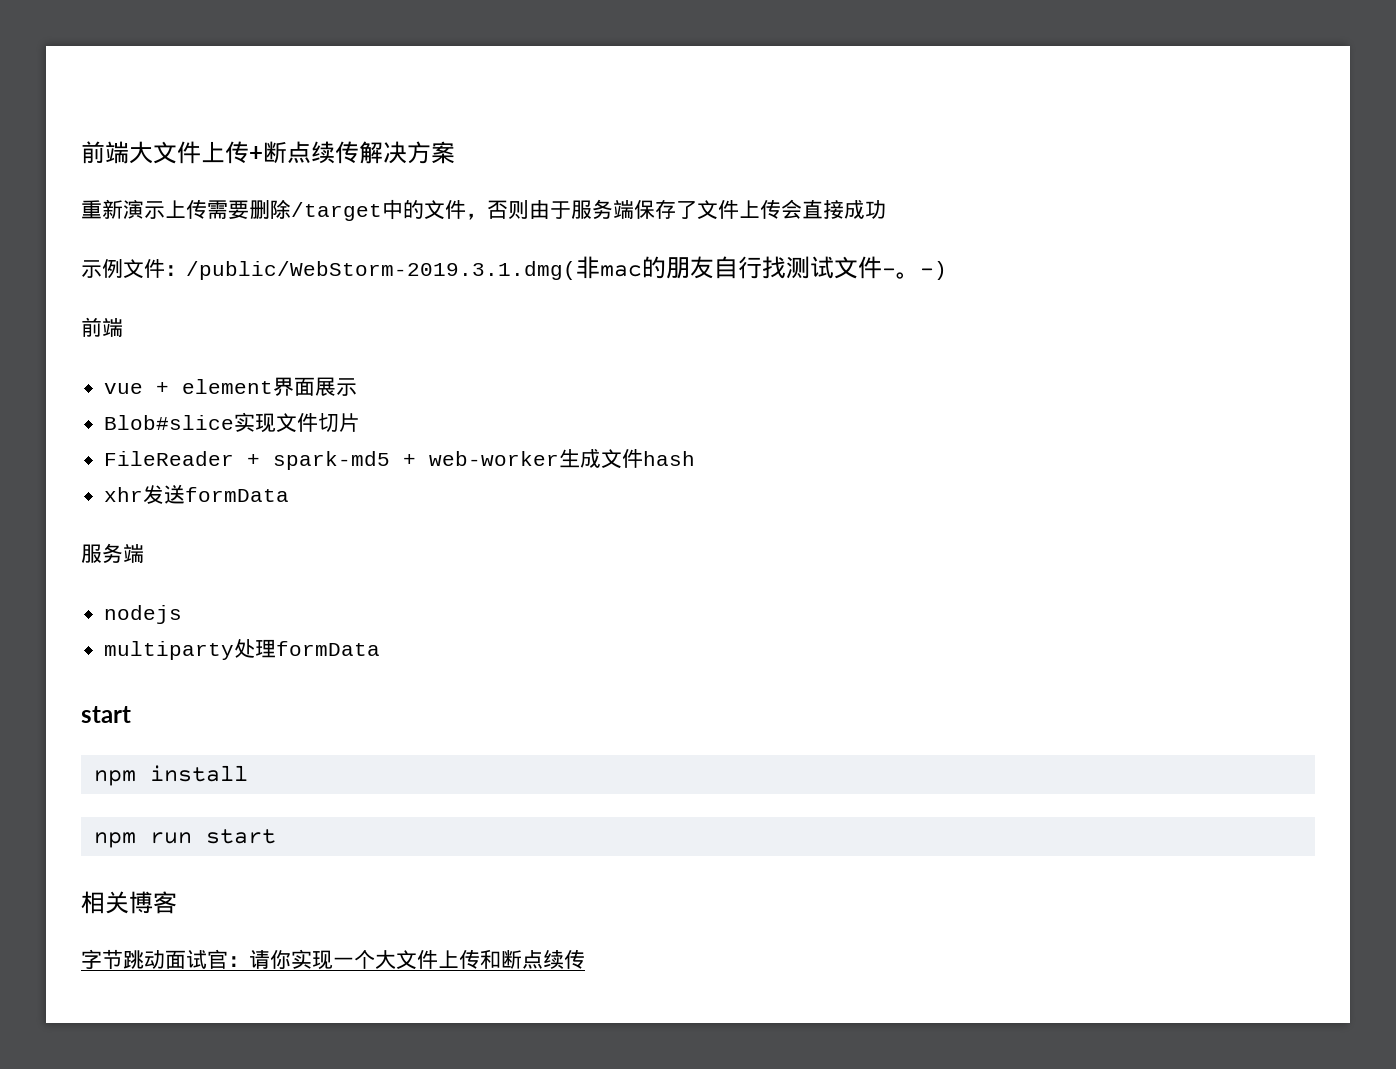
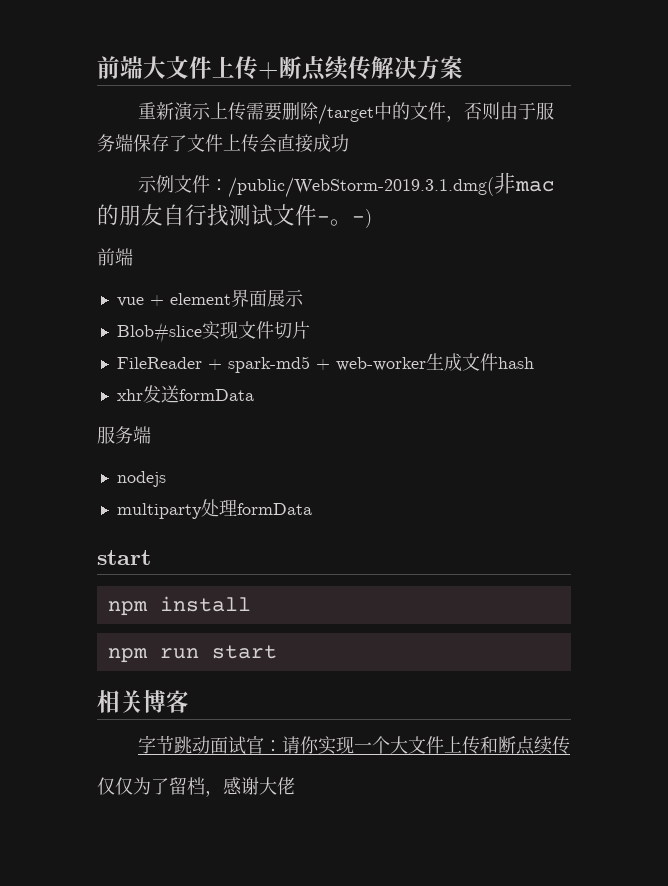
+ 仅仅为了留档，感谢大佬

